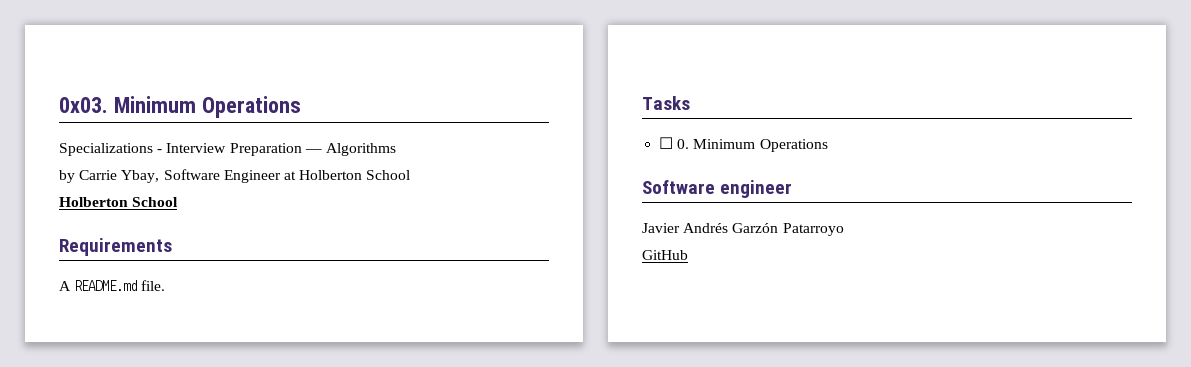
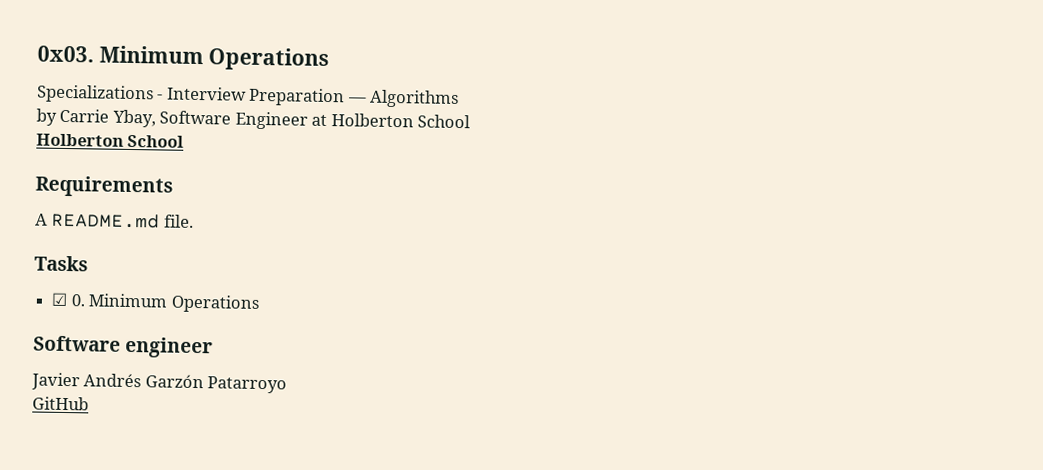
- ☐ 0. Minimum Operations
+ ☑ 0. Minimum Operations

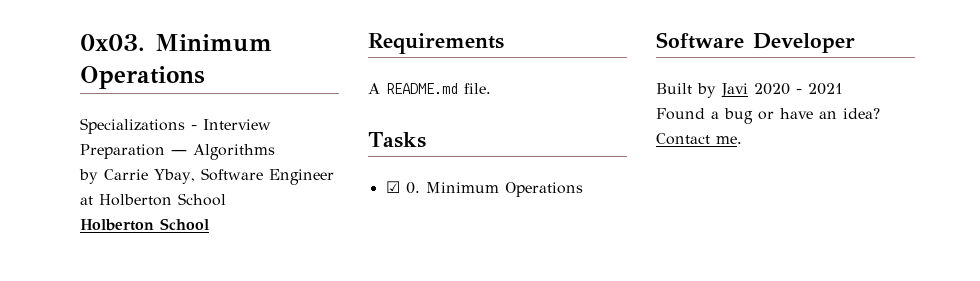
- Software engineer
- Javier Andrés Garzón Patarroyo
- GitHub
+ Software Developer
+ Built by Javi 2020 - 2021
+ Found a bug or have an idea? Contact me.

